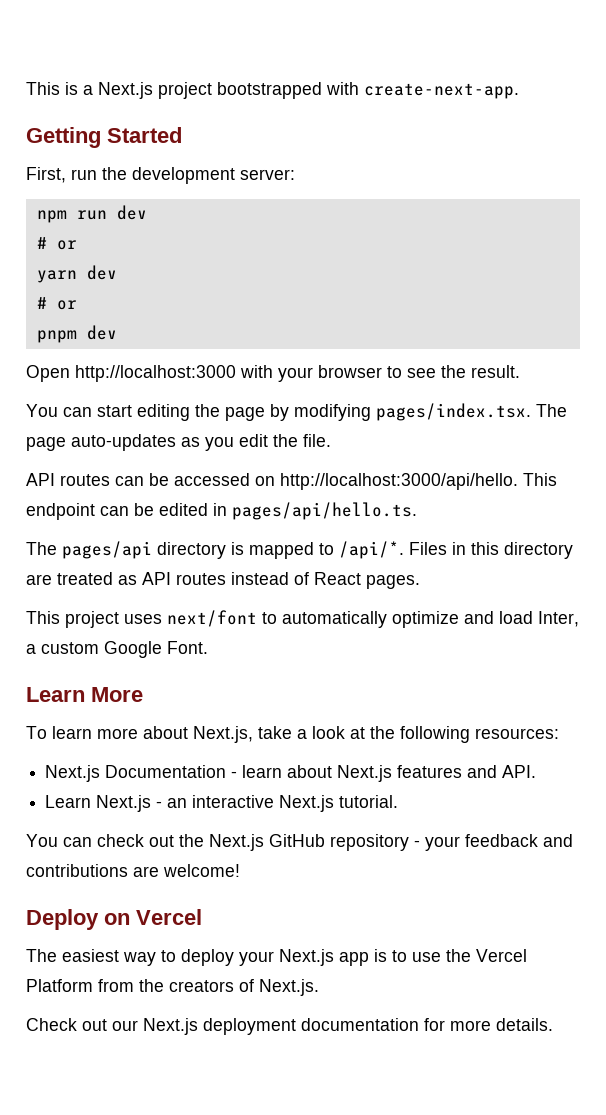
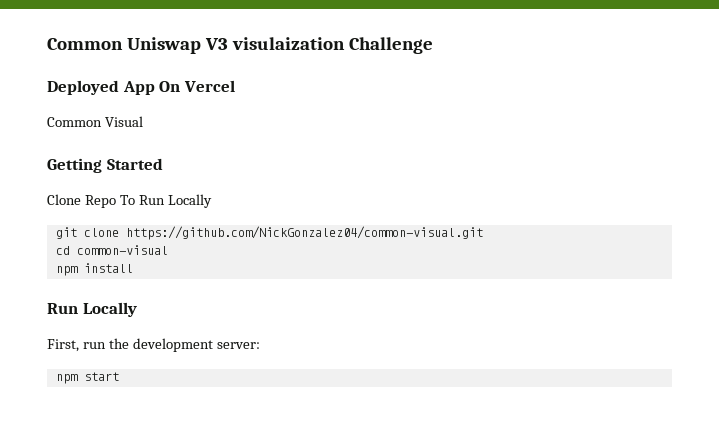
- This is a Next.js project bootstrapped with create-next-app.
+ Common Uniswap V3 visulaization Challenge
+ Deployed App On Vercel
+ Common Visual
  Getting Started
+ Clone Repo To Run Locally
+ git clone https://github.com/NickGonzalez04/common-visual.git
+ cd common-visual
+ npm install
+ Run Locally
- npm run dev
- # or
- yarn dev
- # or
- pnpm dev
- Open http://localhost:3000 with your browser to see the result.
- You can start editing the page by modifying pages/index.tsx. The page auto-updates as you edit the file.
- API routes can be accessed on http://localhost:3000/api/hello. This endpoint can be edited in pages/api/hello.ts.
- The pages/api directory is mapped to /api/*. Files in this directory are treated as API routes instead of React pages.
- This project uses next/font to automatically optimize and load Inter, a custom Google Font.
- Learn More
- To learn more about Next.js, take a look at the following resources:
- Next.js Documentation - learn about Next.js features and API.
- Learn Next.js - an interactive Next.js tutorial.
- You can check out the Next.js GitHub repository - your feedback and contributions are welcome!
- Deploy on Vercel
- The easiest way to deploy your Next.js app is to use the Vercel Platform from the creators of Next.js.
- Check out our Next.js deployment documentation for more details.
+ npm start

